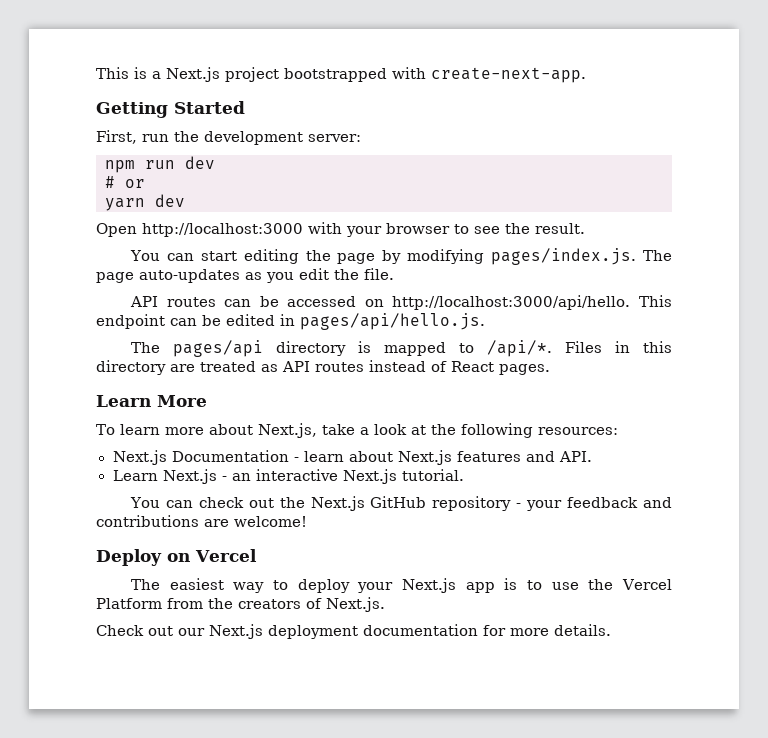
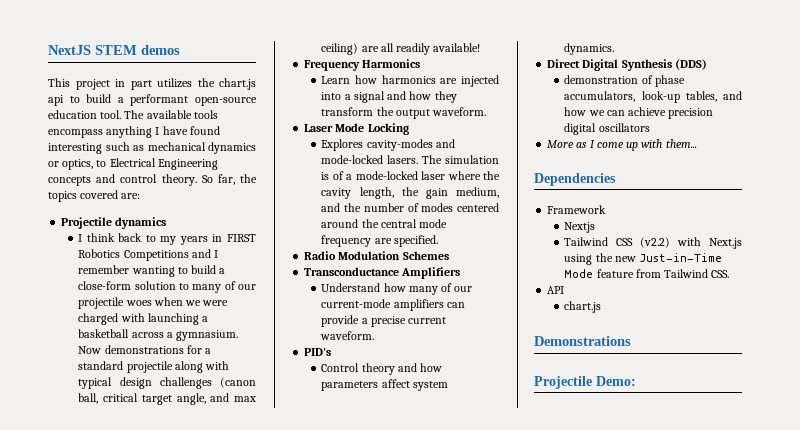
- This is a Next.js project bootstrapped with create-next-app.
- Getting Started
- First, run the development server:
- npm run dev
- # or
- yarn dev
- Open http://localhost:3000 with your browser to see the result.
- You can start editing the page by modifying pages/index.js. The page auto-updates as you edit the file.
- API routes can be accessed on http://localhost:3000/api/hello. This endpoint can be edited in pages/api/hello.js.
- The pages/api directory is mapped to /api/*. Files in this directory are treated as API routes instead of React pages.
- Learn More
- To learn more about Next.js, take a look at the following resources:
- Next.js Documentation - learn about Next.js features and API.
- Learn Next.js - an interactive Next.js tutorial.
- You can check out the Next.js GitHub repository - your feedback and contributions are welcome!
- Deploy on Vercel
- The easiest way to deploy your Next.js app is to use the Vercel Platform from the creators of Next.js.
- Check out our Next.js deployment documentation for more details.
+ NextJS STEM demos
+ This project in part utilizes the chart.js api to build a performant open-source education tool. The available tools encompass anything I have found interesting such as mechanical dynamics or optics, to Electrical Engineering concepts and control theory. So far, the topics covered are:
+ Projectile dynamics
+ I think back to my years in FIRST Robotics Competitions and I remember wanting to build a close-form solution to many of our projectile woes when we were charged with launching a basketball across a gymnasium. Now demonstrations for a standard projectile along with typical design challenges (canon ball, critical target angle, and max ceiling) are all readily available!
+ Frequency Harmonics
+ Learn how harmonics are injected into a signal and how they transform the output waveform.
+ Laser Mode Locking
+ Explores cavity-modes and mode-locked lasers. The simulation is of a mode-locked laser where the cavity length, the gain medium, and the number of modes centered around the central mode frequency are specified.
+ Radio Modulation Schemes
+ Transconductance Amplifiers
+ Understand how many of our current-mode amplifiers can provide a precise current waveform.
+ PID's
+ Control theory and how parameters affect system dynamics.
+ Direct Digital Synthesis (DDS)
+ demonstration of phase accumulators, look-up tables, and how we can achieve precision digital oscillators
+ More as I come up with them...
+ Dependencies
+ Framework
+ Nextjs
+ Tailwind CSS (v2.2) with Next.js using the new Just-in-Time Mode feature from Tailwind CSS.
+ API
+ chart.js
+ Demonstrations
+ Projectile Demo:

